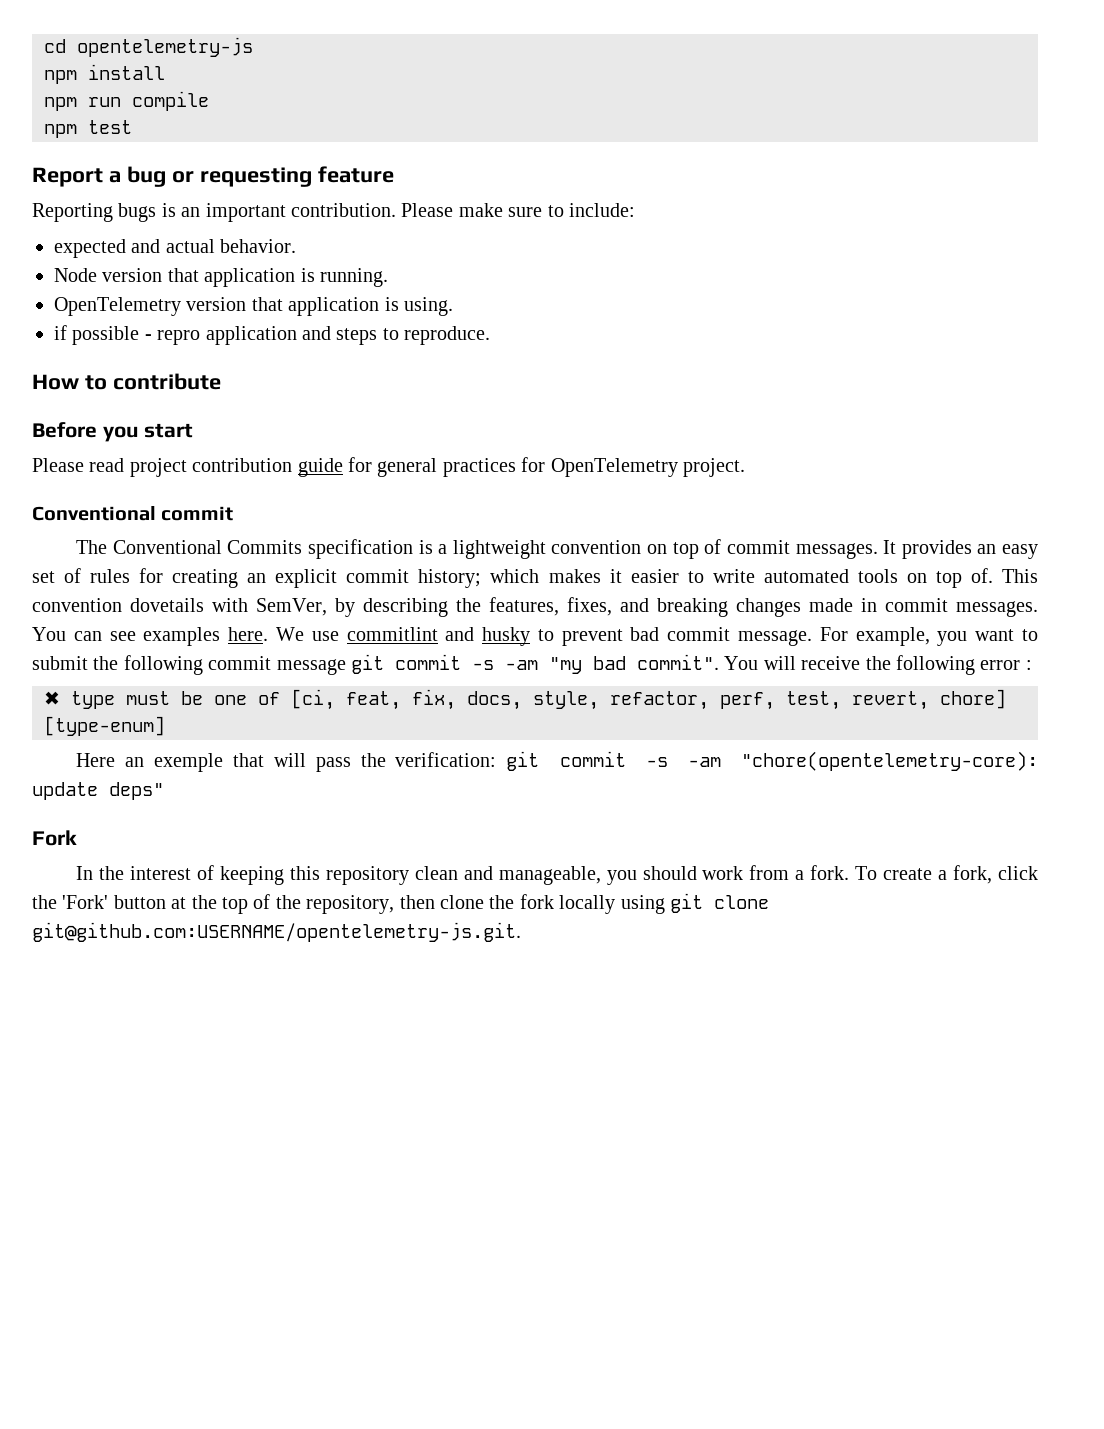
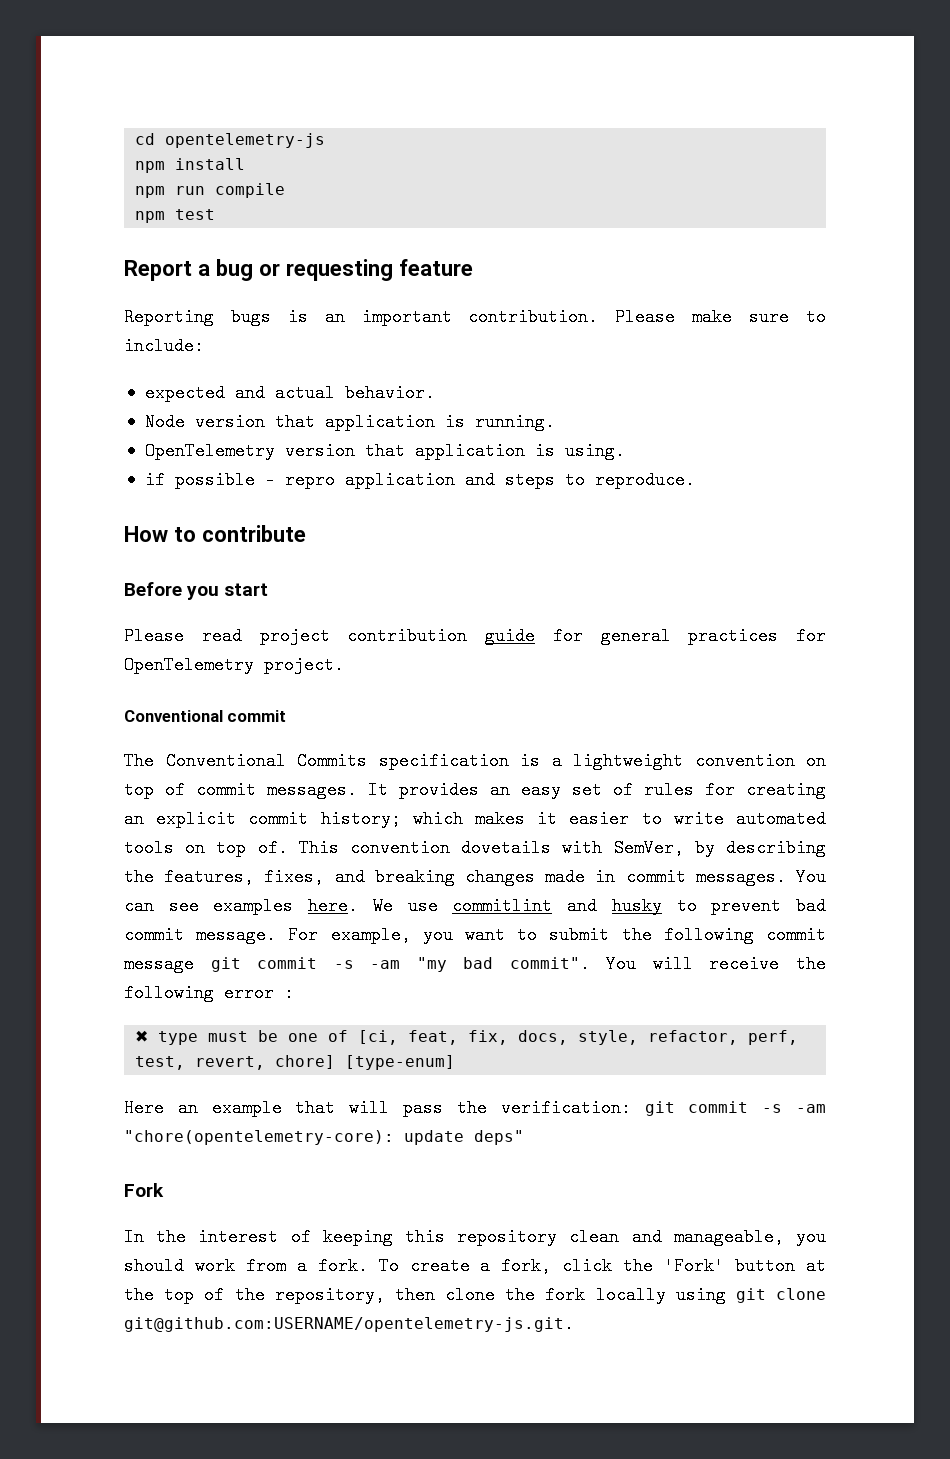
- Here an exemple that will pass the verification: git commit -s -am "chore(opentelemetry-core): update deps"
+ Here an example that will pass the verification: git commit -s -am "chore(opentelemetry-core): update deps"

